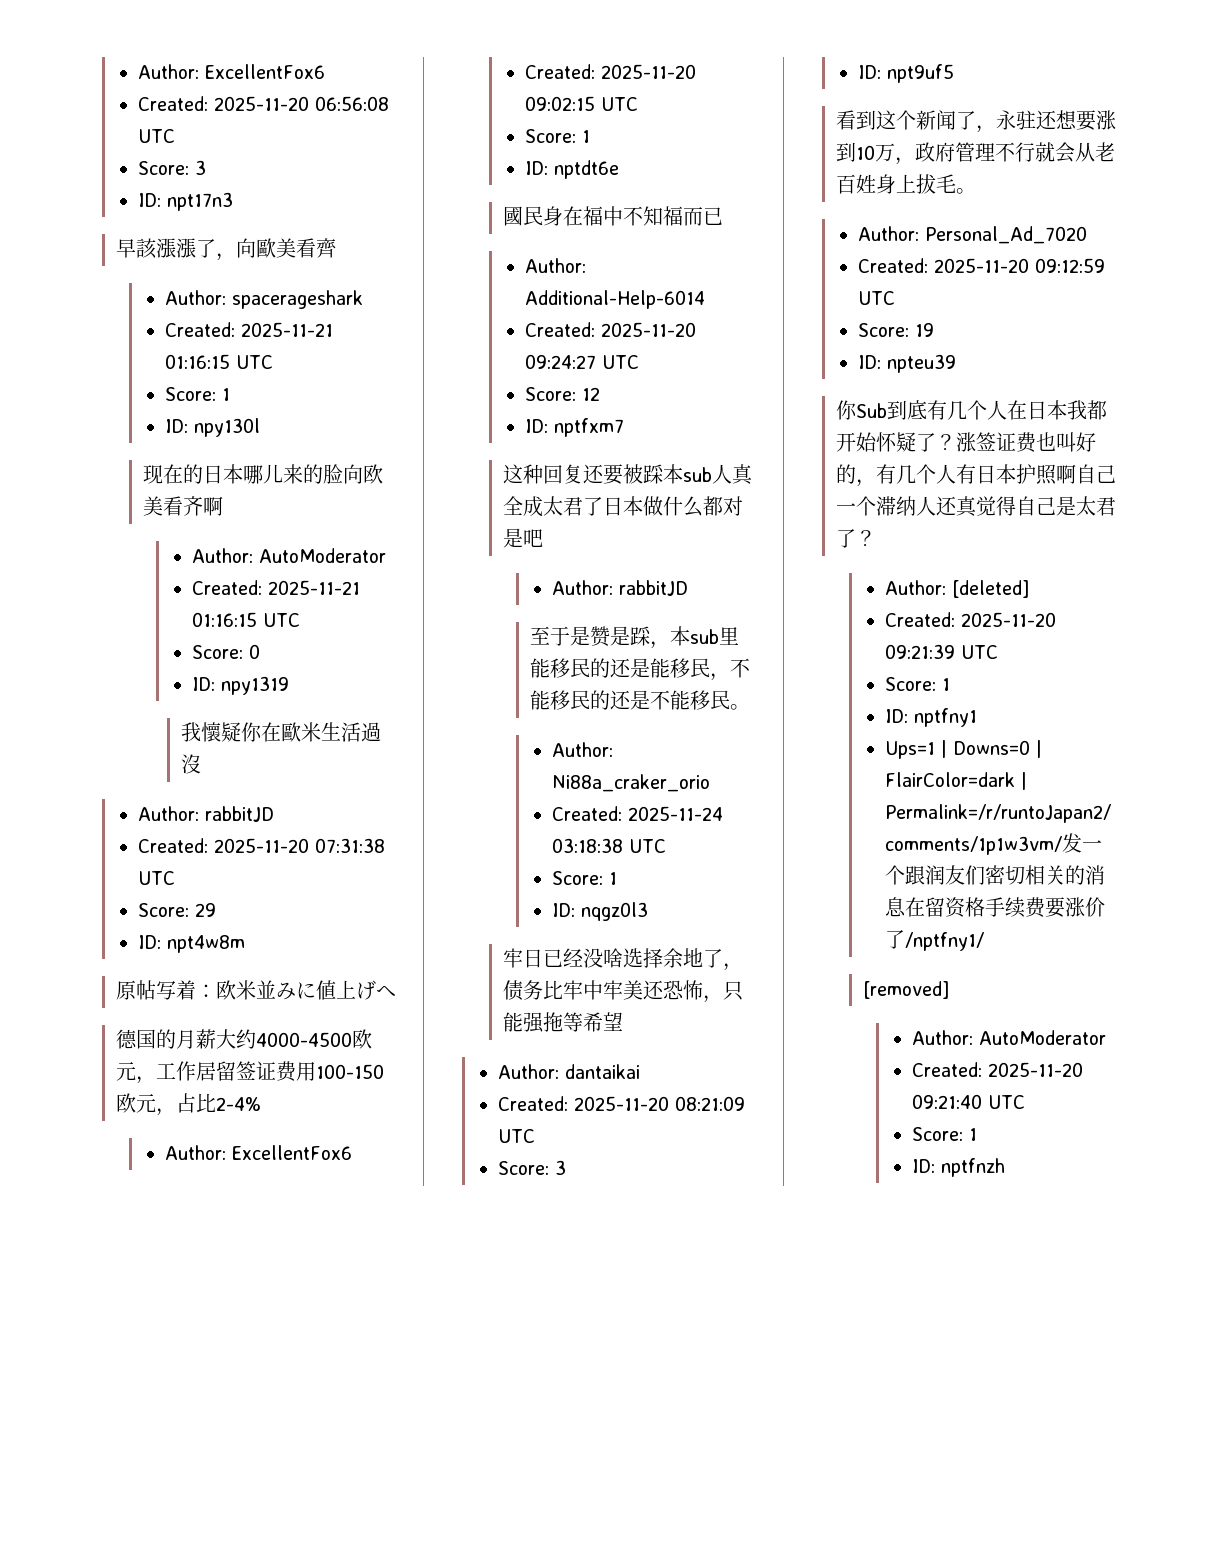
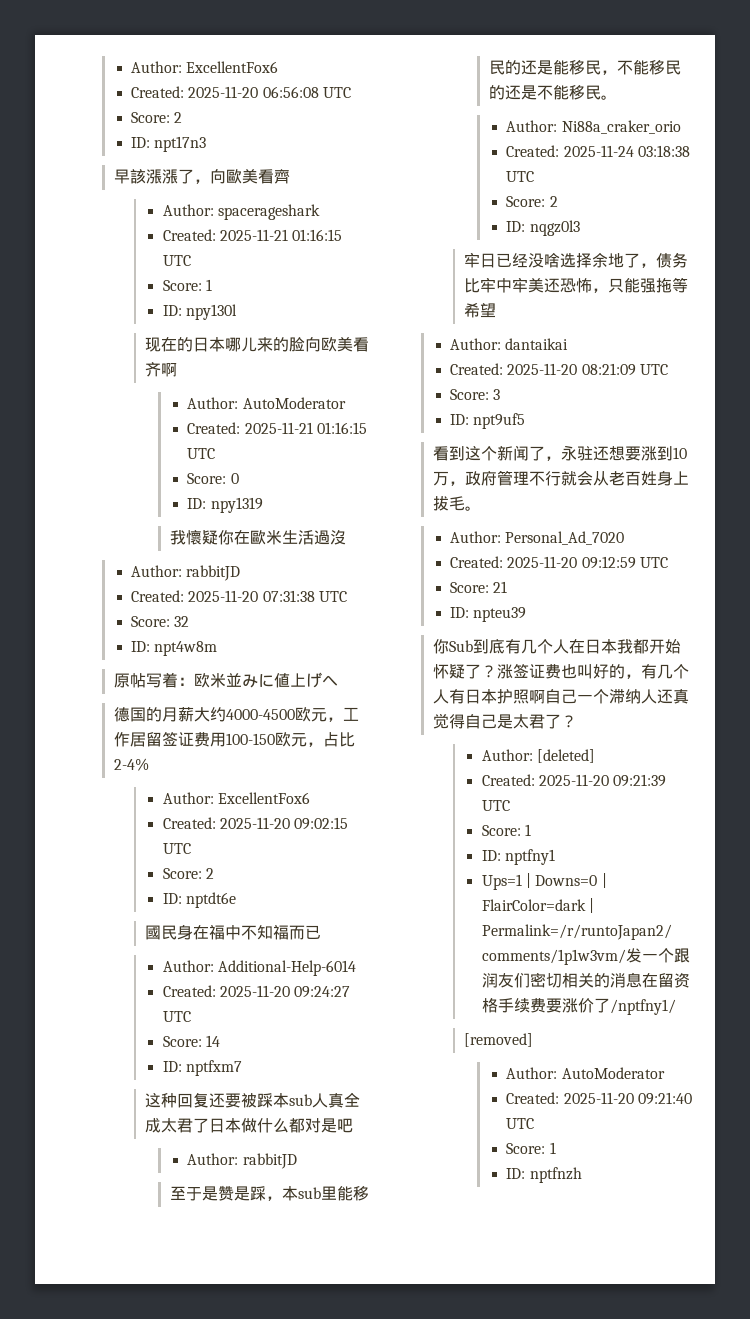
  Created: 2025-11-20 06:56:08 UTC
- Score: 3
+ Score: 2
- Score: 29
+ Score: 32
  Created: 2025-11-20 09:02:15 UTC
- Score: 1
+ Score: 2
- Score: 12
+ Score: 14
  Created: 2025-11-24 03:18:38 UTC
- Score: 1
+ Score: 2
- Score: 19
+ Score: 21

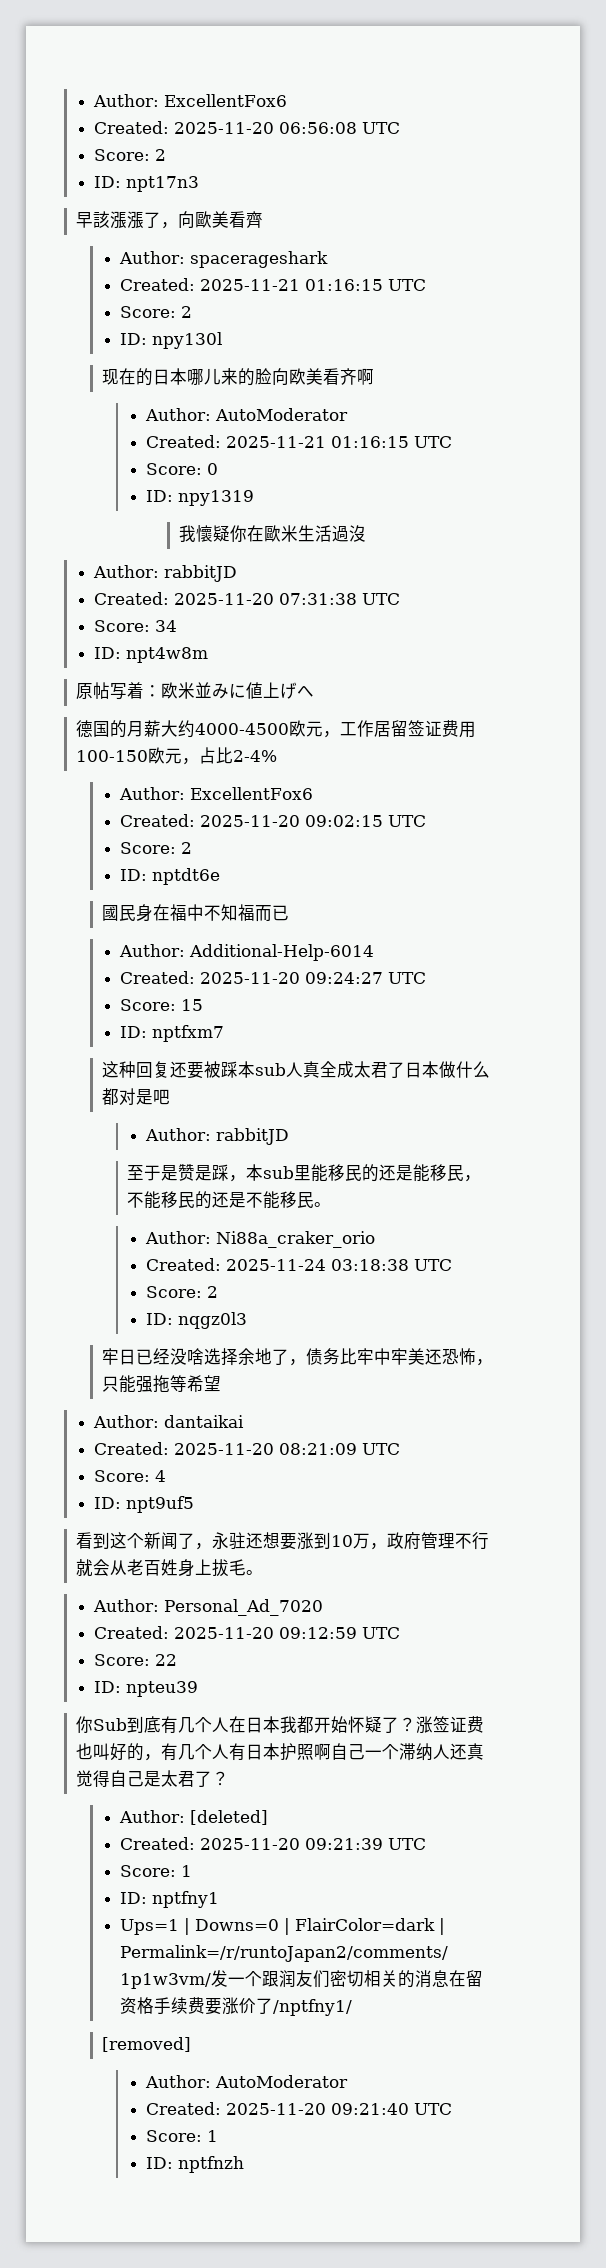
  Author: spacerageshark
  Created: 2025-11-21 01:16:15 UTC
- Score: 1
+ Score: 2
- Score: 32
+ Score: 34
- Score: 14
+ Score: 15
- Score: 3
+ Score: 4
- Score: 21
+ Score: 22

